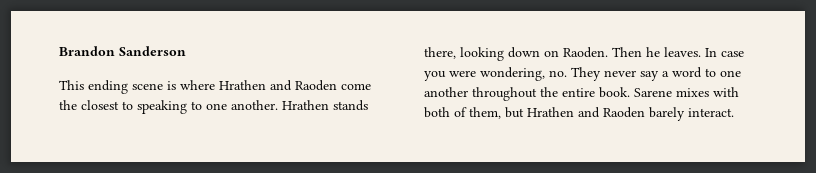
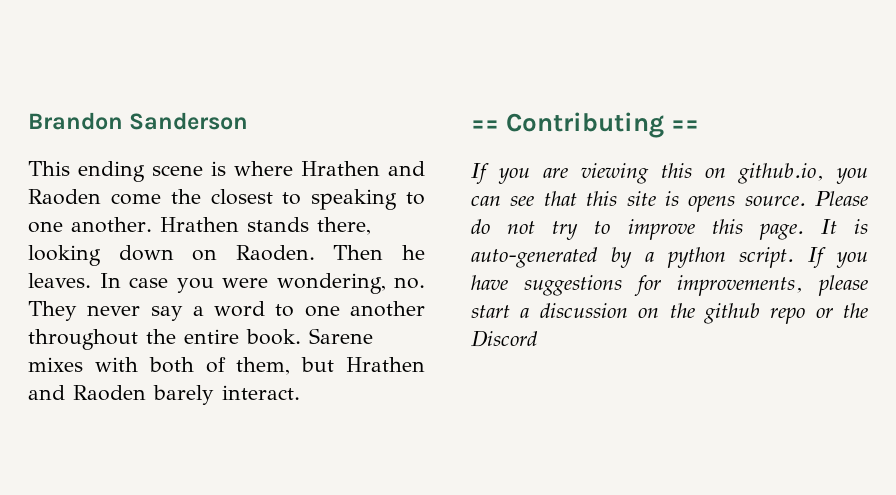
+ == Contributing ==
+ If you are viewing this on github.io, you can see that this site is opens source. Please do not try to improve this page. It is auto-generated by a python script. If you have suggestions for improvements, please start a discussion on the github repo or the Discord

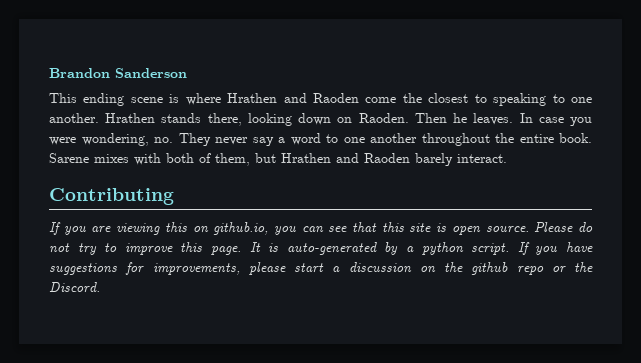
- == Contributing ==
+ Contributing
- If you are viewing this on github.io, you can see that this site is opens source.
+ If you are viewing this on github.io, you can see that this site is open source.
- If you have suggestions for improvements, please start a discussion on the github repo or the Discord
+ If you have suggestions for improvements, please start a discussion on the github repo or the Discord.

